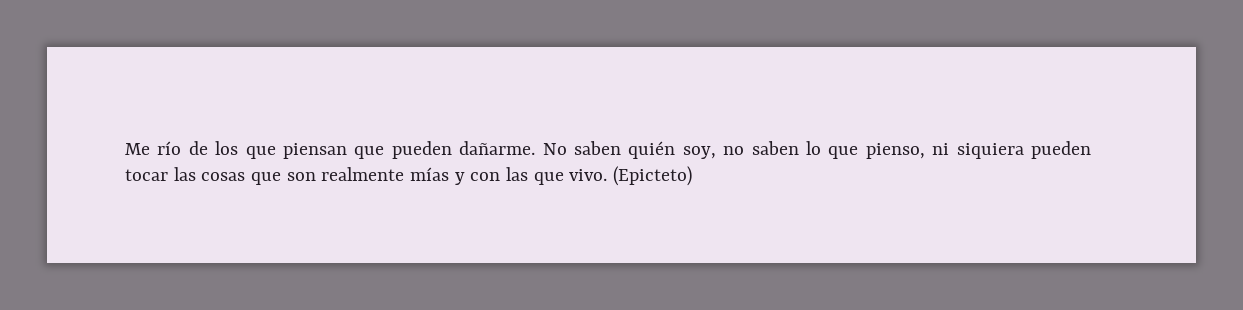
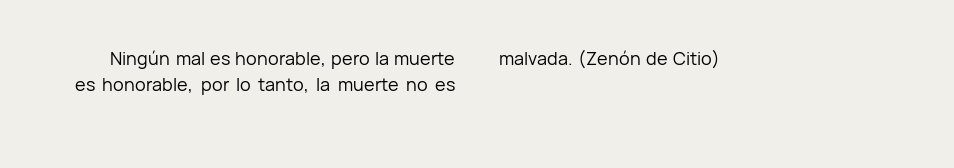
- Me río de los que piensan que pueden dañarme. No saben quién soy, no saben lo que pienso, ni siquiera pueden tocar las cosas que son realmente mías y con las que vivo. (Epicteto)
+ Ningún mal es honorable, pero la muerte es honorable, por lo tanto, la muerte no es malvada. (Zenón de Citio)

